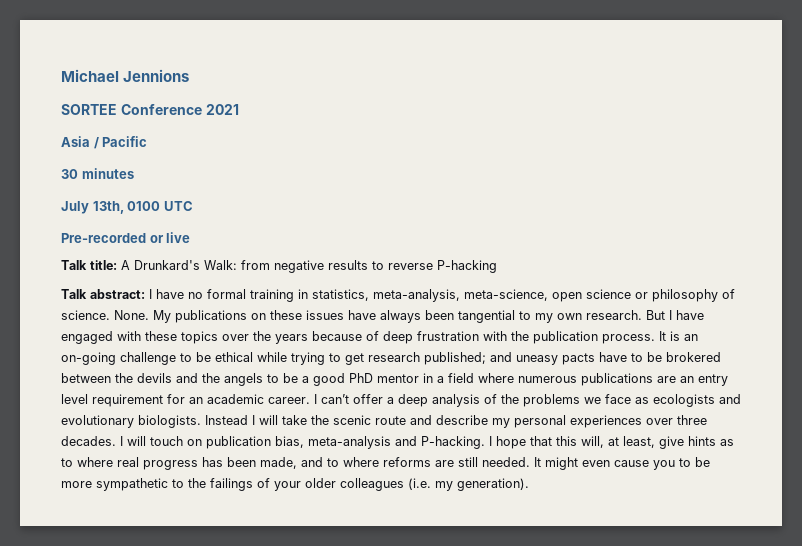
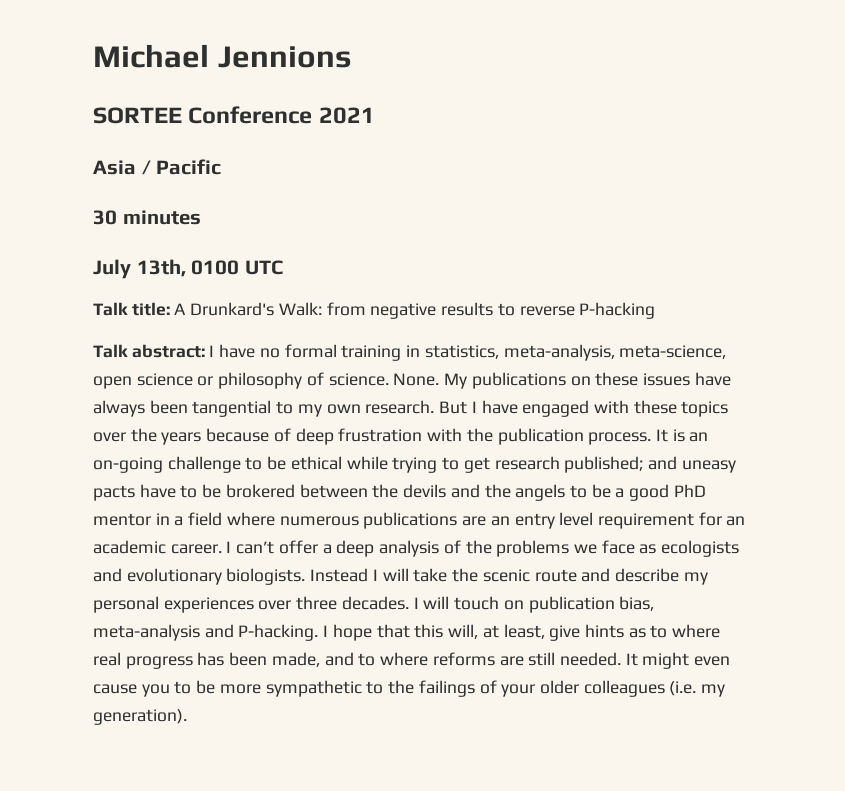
- Pre-recorded or live

